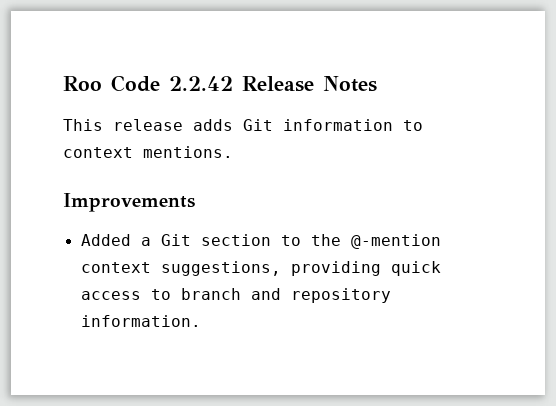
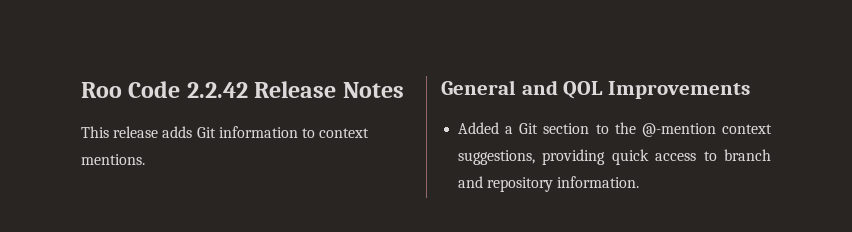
- Improvements
+ General and QOL Improvements

